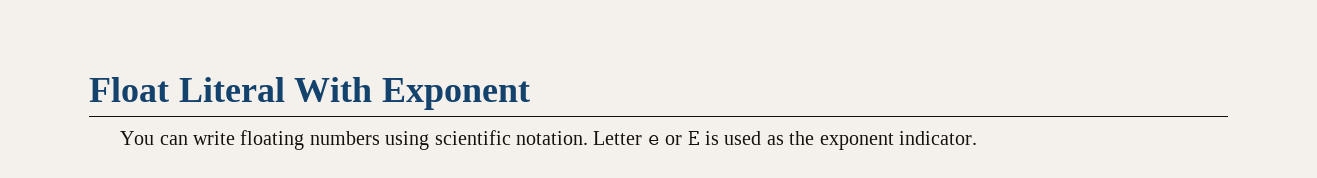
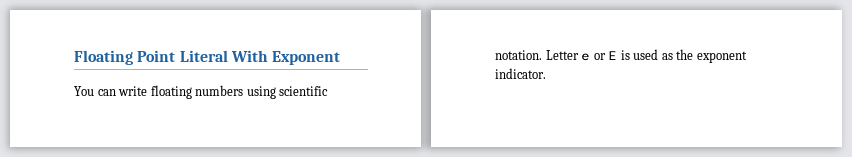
- Float Literal With Exponent
+ Floating Point Literal With Exponent

